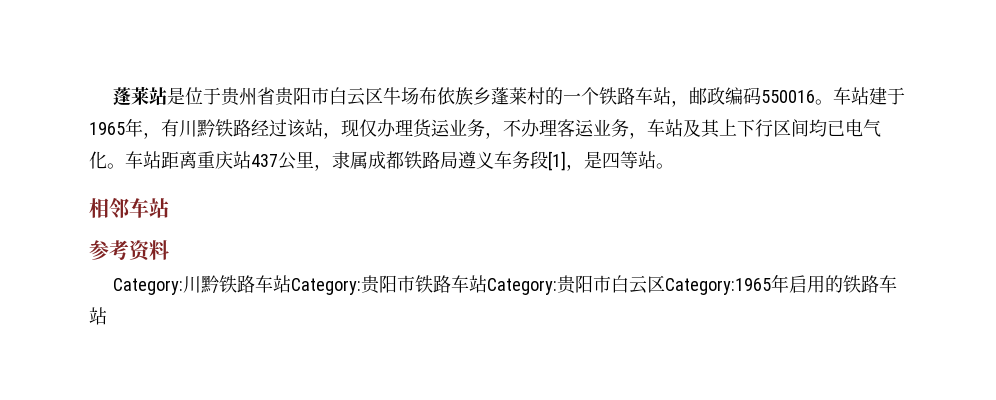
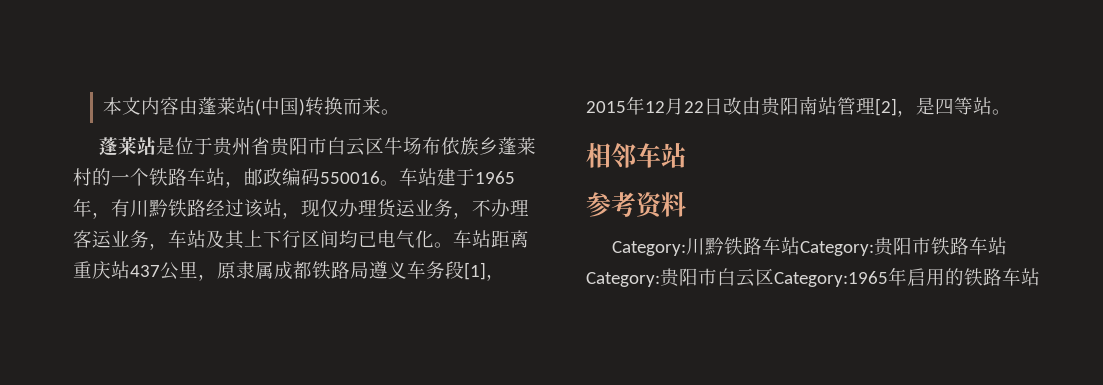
+ 本文内容由蓬莱站(中国)转换而来。
- 车站距离重庆站437公里，隶属成都铁路局遵义车务段[1]，是四等站。
+ 车站距离重庆站437公里，原隶属成都铁路局遵义车务段[1]，2015年12月22日改由贵阳南站管理[2]，是四等站。

